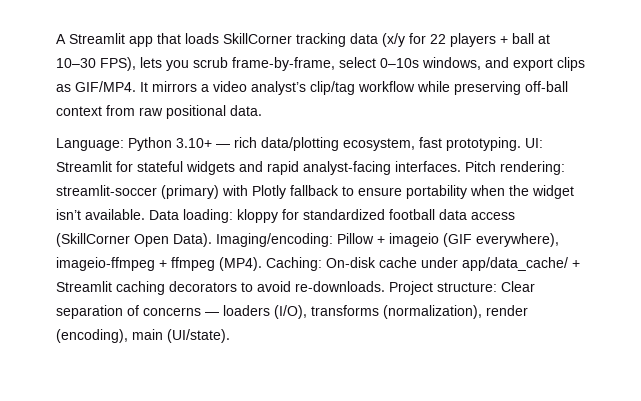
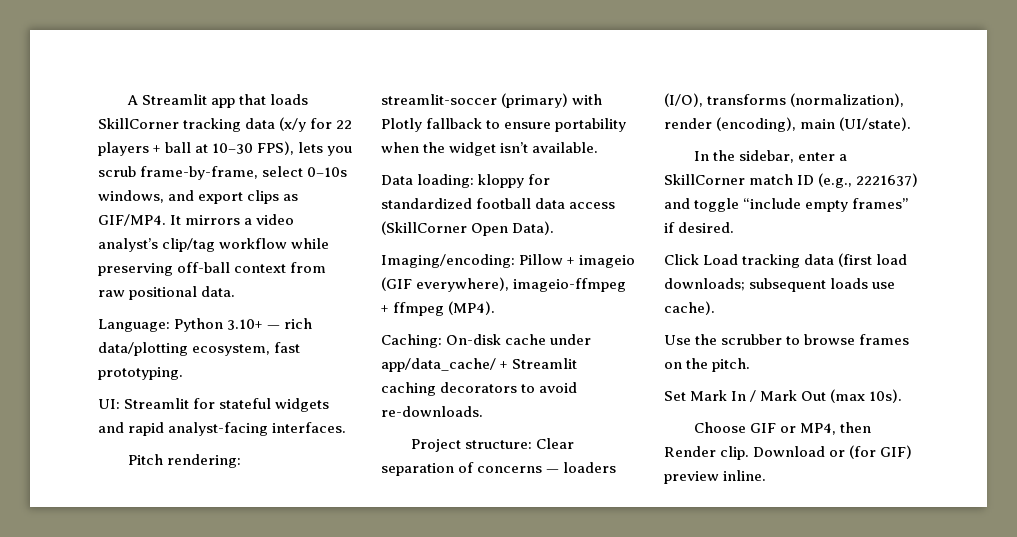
- Python 3.10+ — rich data/plotting ecosystem, fast prototyping. UI:
+ Python 3.10+ — rich data/plotting ecosystem, fast prototyping.
+ UI:
- Streamlit for stateful widgets and rapid analyst-facing interfaces. Pitch rendering:
+ Streamlit for stateful widgets and rapid analyst-facing interfaces.
+ Pitch rendering:
- streamlit-soccer (primary) with Plotly fallback to ensure portability when the widget isn’t available. Data loading:
+ streamlit-soccer (primary) with Plotly fallback to ensure portability when the widget isn’t available.
+ Data loading:
- kloppy for standardized football data access (SkillCorner Open Data). Imaging/encoding:
+ kloppy for standardized football data access (SkillCorner Open Data).
+ Imaging/encoding:
- Pillow + imageio (GIF everywhere), imageio-ffmpeg + ffmpeg (MP4). Caching:
+ Pillow + imageio (GIF everywhere), imageio-ffmpeg + ffmpeg (MP4).
+ Caching:
- On-disk cache under app/data_cache/ + Streamlit caching decorators to avoid re-downloads. Project structure:
+ On-disk cache under app/data_cache/ + Streamlit caching decorators to avoid re-downloads.
+ Project structure:
+ In the sidebar, enter a SkillCorner match ID (e.g., 2221637) and toggle “include empty frames” if desired.
+ Click Load tracking data (first load downloads; subsequent loads use cache).
+ Use the scrubber to browse frames on the pitch.
+ Set Mark In / Mark Out (max 10s).
+ Choose GIF or MP4, then Render clip. Download or (for GIF) preview inline.

